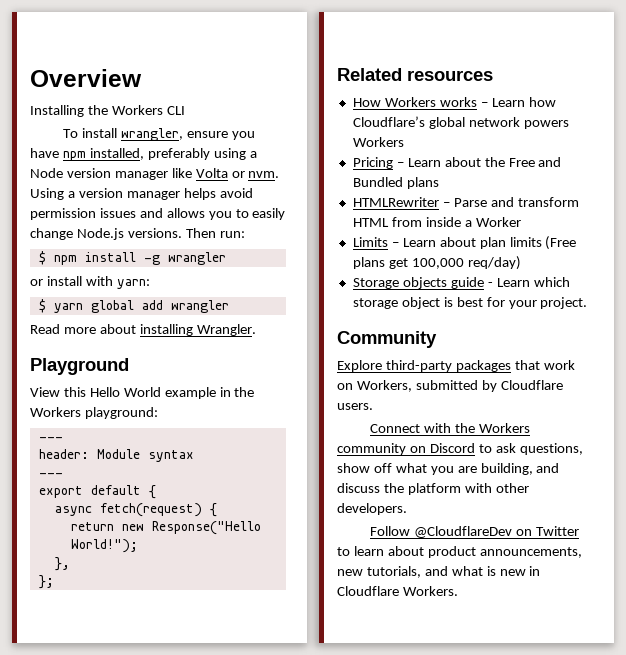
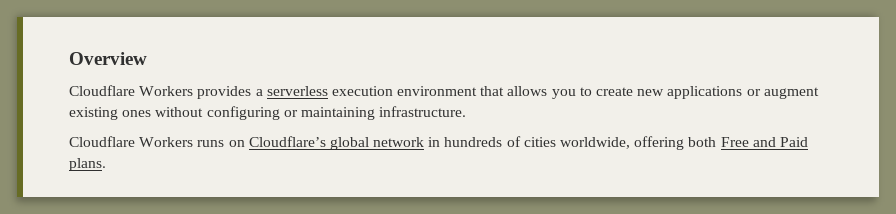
- Installing the Workers CLI
- To install wrangler, ensure you have npm installed, preferably using a Node version manager like Volta or nvm. Using a version manager helps avoid permission issues and allows you to easily change Node.js versions. Then run:
- $ npm install -g wrangler
- or install with yarn:
- $ yarn global add wrangler
- Read more about installing Wrangler.
- Playground
- View this Hello World example in the Workers playground:
- ---
- header: Module syntax
- ---
- export default {
- async fetch(request) {
- return new Response("Hello World!");
- },
- };
- Related resources
- How Workers works – Learn how Cloudflare’s global network powers Workers
- Pricing – Learn about the Free and Bundled plans
- HTMLRewriter – Parse and transform HTML from inside a Worker
- Limits – Learn about plan limits (Free plans get 100,000 req/day)
- Storage objects guide - Learn which storage object is best for your project.
- Community
- Explore third-party packages that work on Workers, submitted by Cloudflare users.
- Connect with the Workers community on Discord to ask questions, show off what you are building, and discuss the platform with other developers.
- Follow @CloudflareDev on Twitter to learn about product announcements, new tutorials, and what is new in Cloudflare Workers.
+ Cloudflare Workers provides a serverless execution environment that allows you to create new applications or augment existing ones without configuring or maintaining infrastructure.
+ Cloudflare Workers runs on Cloudflare’s global network in hundreds of cities worldwide, offering both Free and Paid plans.

